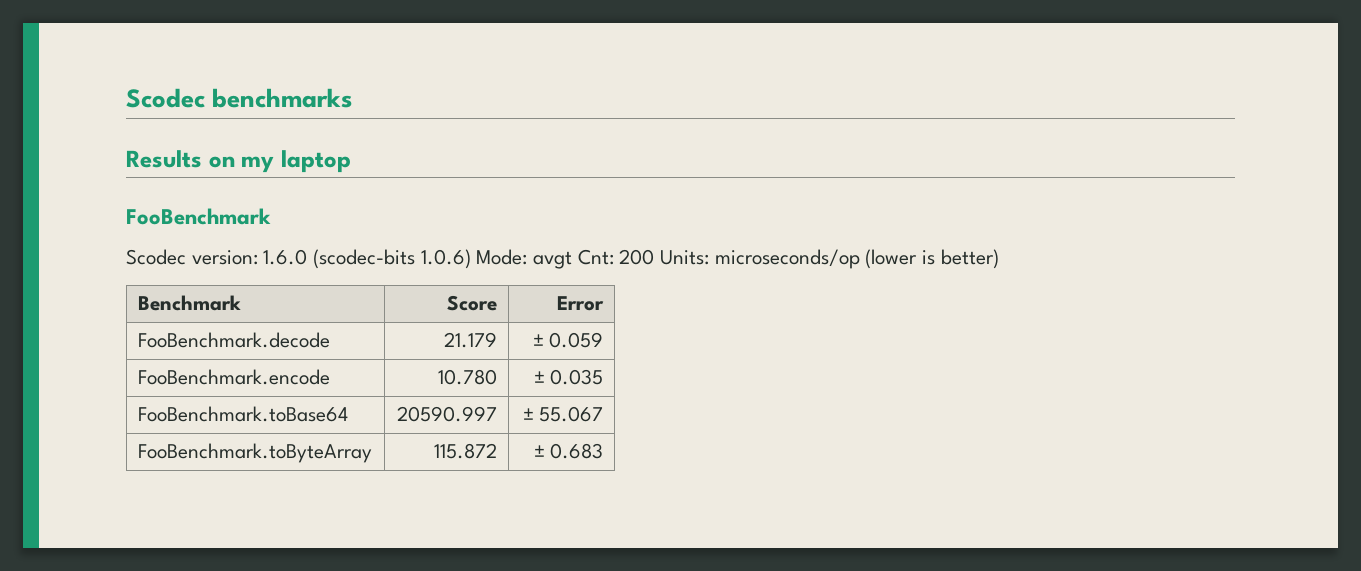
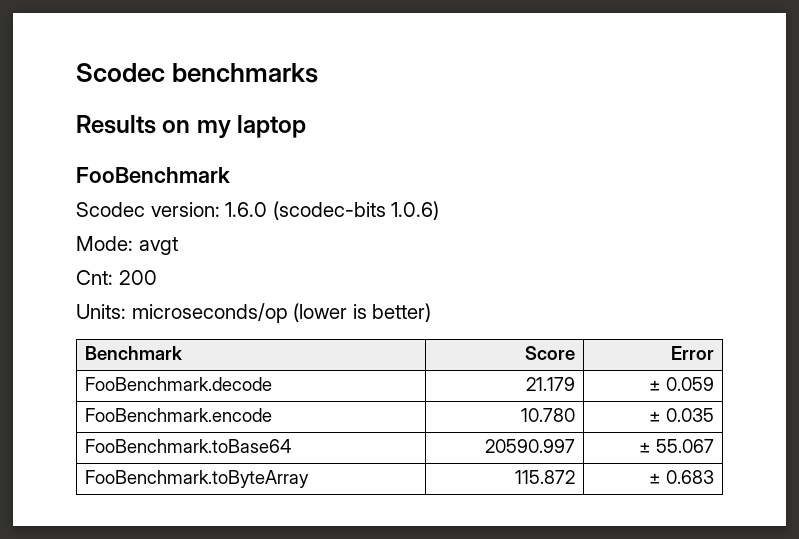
- Scodec version: 1.6.0 (scodec-bits 1.0.6) Mode: avgt Cnt: 200 Units: microseconds/op (lower is better)
+ Scodec version: 1.6.0 (scodec-bits 1.0.6)
+ Mode: avgt
+ Cnt: 200
+ Units: microseconds/op (lower is better)

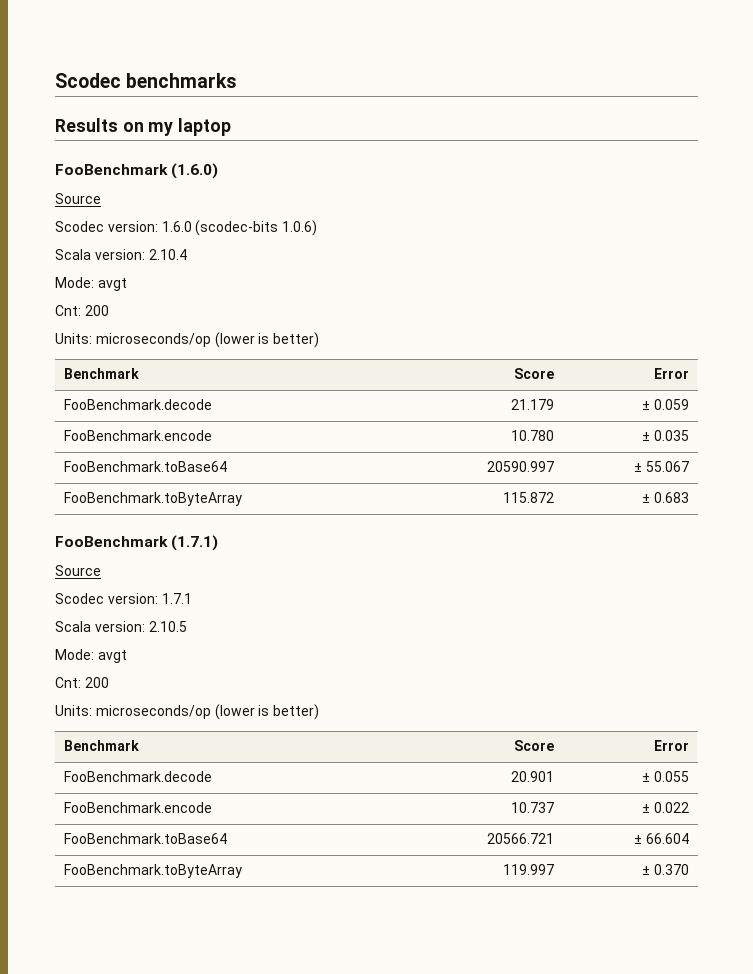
- FooBenchmark
+ FooBenchmark (1.6.0)
+ Source
+ Scala version: 2.10.4
+ FooBenchmark (1.7.1)
+ Source
+ Scodec version: 1.7.1
+ Scala version: 2.10.5
+ Mode: avgt
+ Cnt: 200
+ Units: microseconds/op (lower is better)
+ Benchmark | Score | Error
+ FooBenchmark.decode | 20.901 | ± 0.055
+ FooBenchmark.encode | 10.737 | ± 0.022
+ FooBenchmark.toBase64 | 20566.721 | ± 66.604
+ FooBenchmark.toByteArray | 119.997 | ± 0.370

